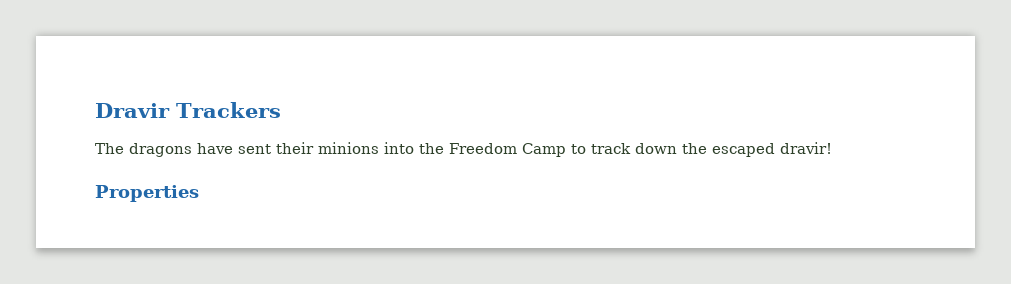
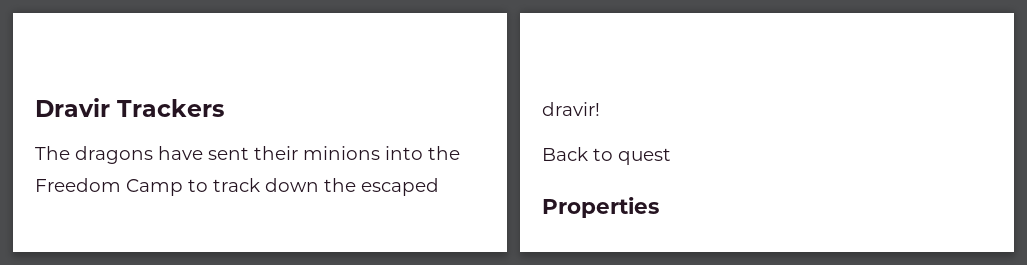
+ Back to quest

